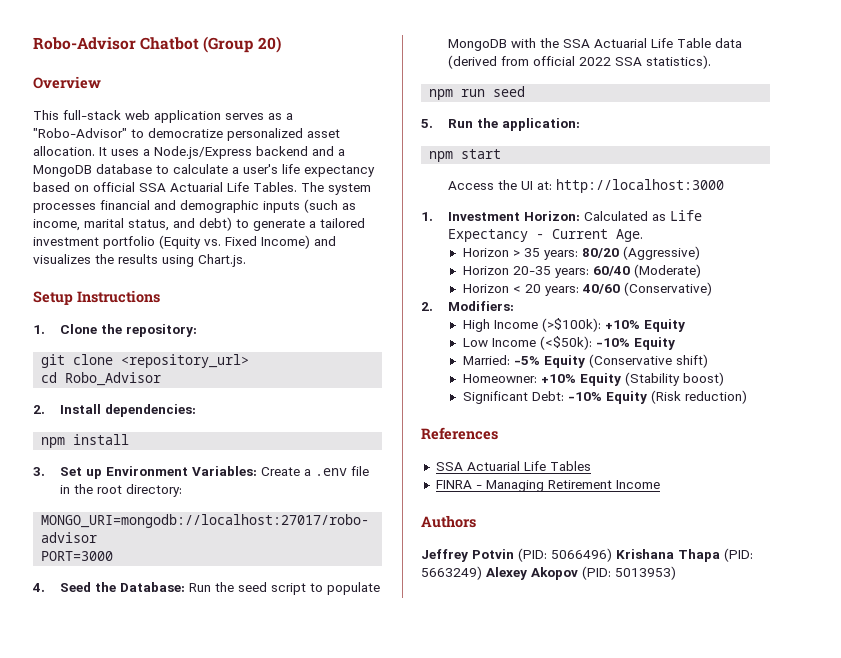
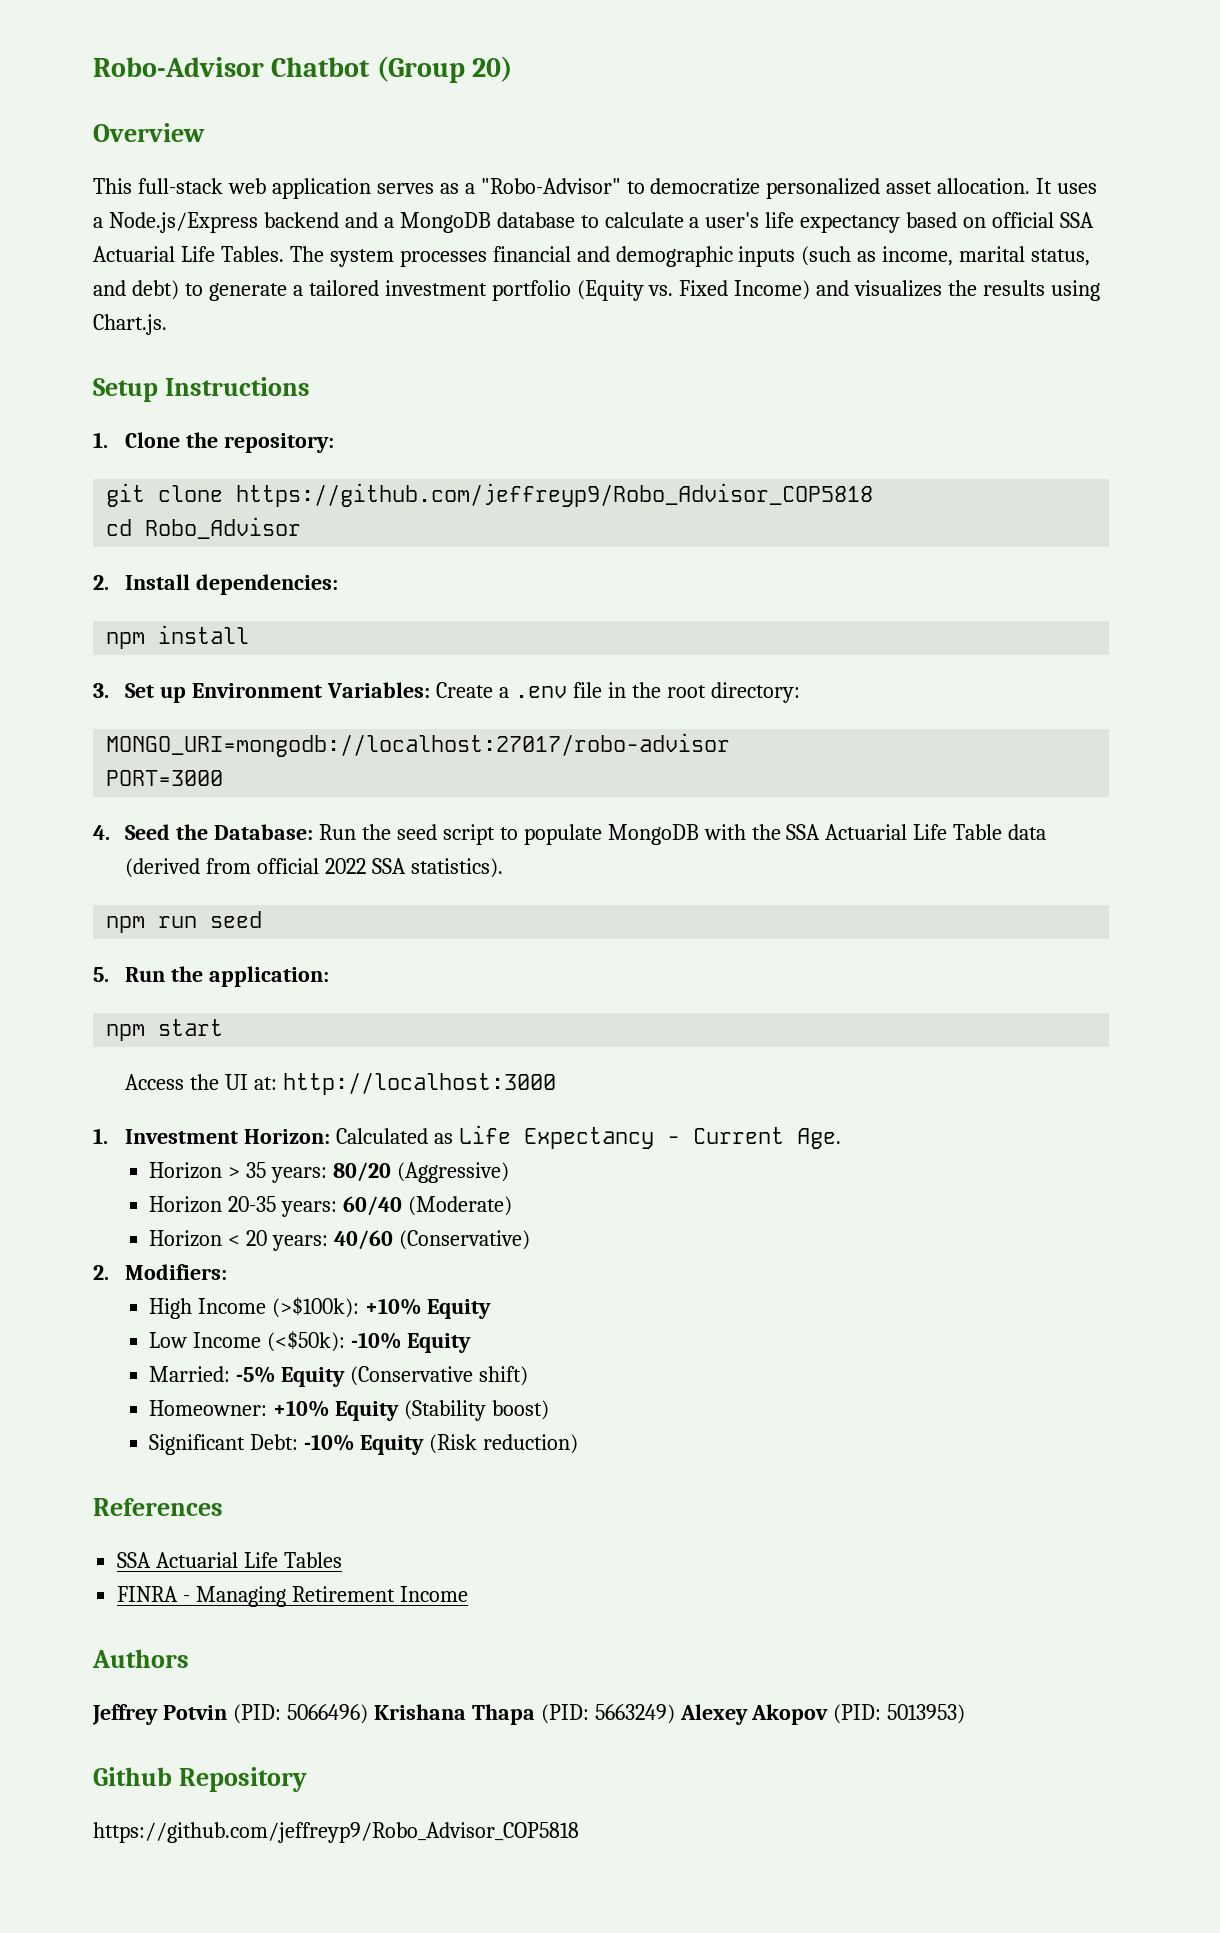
- git clone <repository_url>
+ git clone https://github.com/jeffreyp9/Robo_Advisor_COP5818
+ Github Repository
+ https://github.com/jeffreyp9/Robo_Advisor_COP5818

